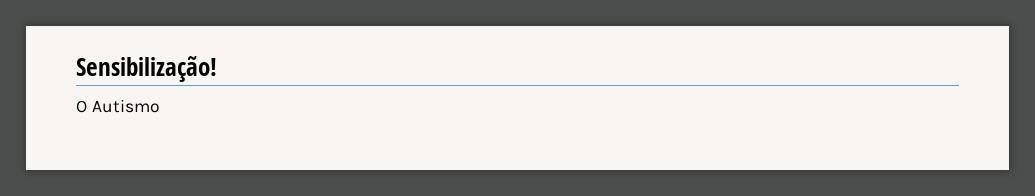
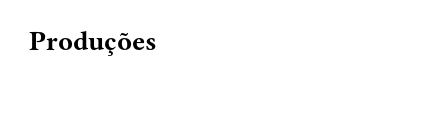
- Sensibilização!
- O Autismo
+ Produções

